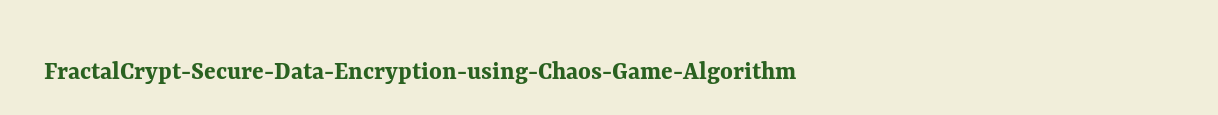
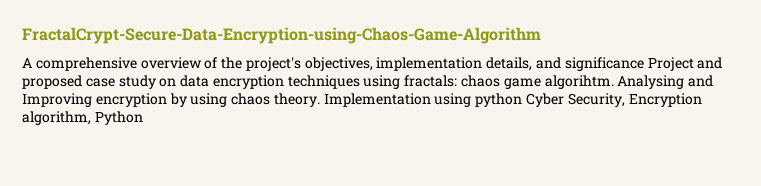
+ A comprehensive overview of the project's objectives, implementation details, and significance Project and proposed case study on data encryption techniques using fractals: chaos game algorihtm. Analysing and Improving encryption by using chaos theory. Implementation using python Cyber Security, Encryption algorithm, Python

